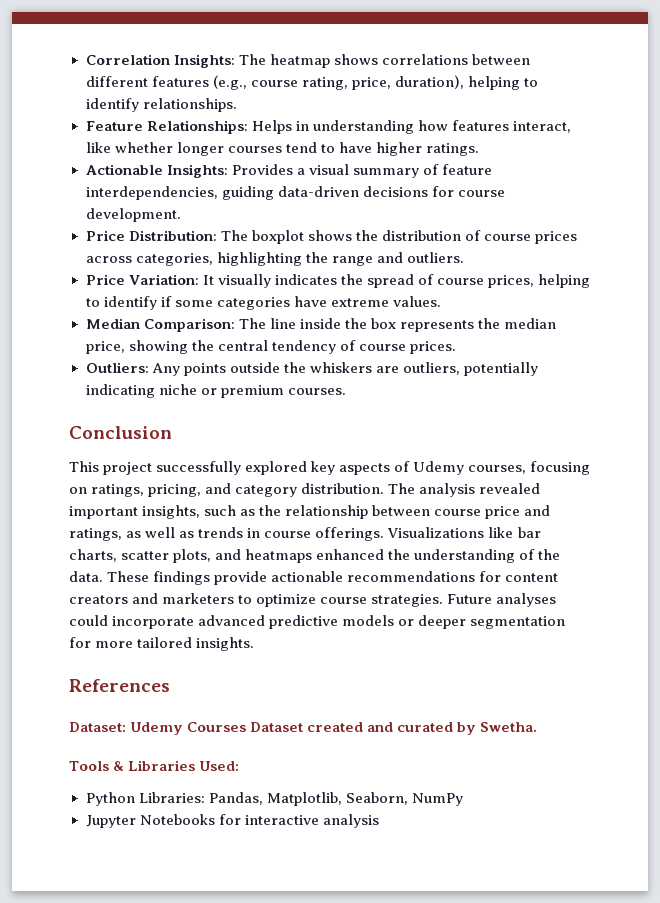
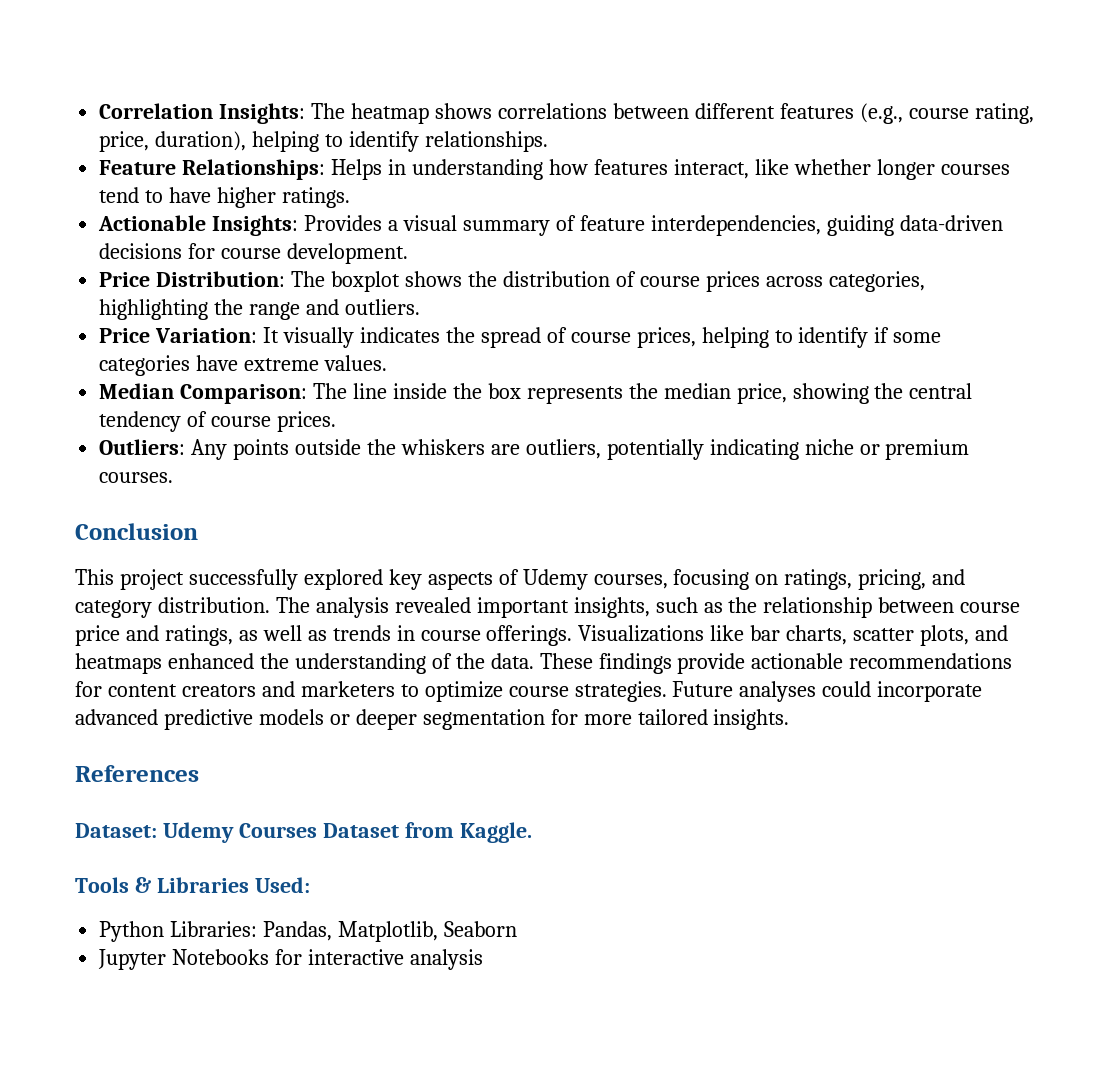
- Dataset: Udemy Courses Dataset created and curated by Swetha.
+ Dataset: Udemy Courses Dataset from Kaggle.
- Python Libraries: Pandas, Matplotlib, Seaborn, NumPy
+ Python Libraries: Pandas, Matplotlib, Seaborn

